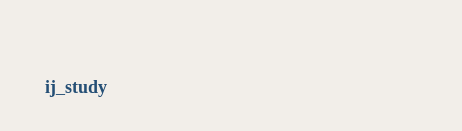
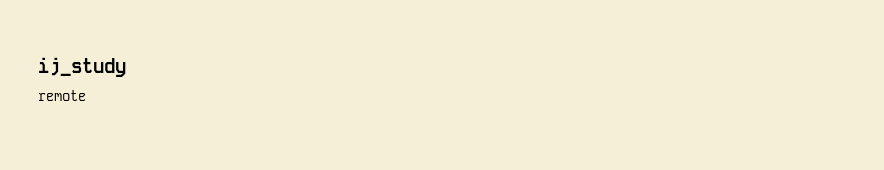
+ remote

